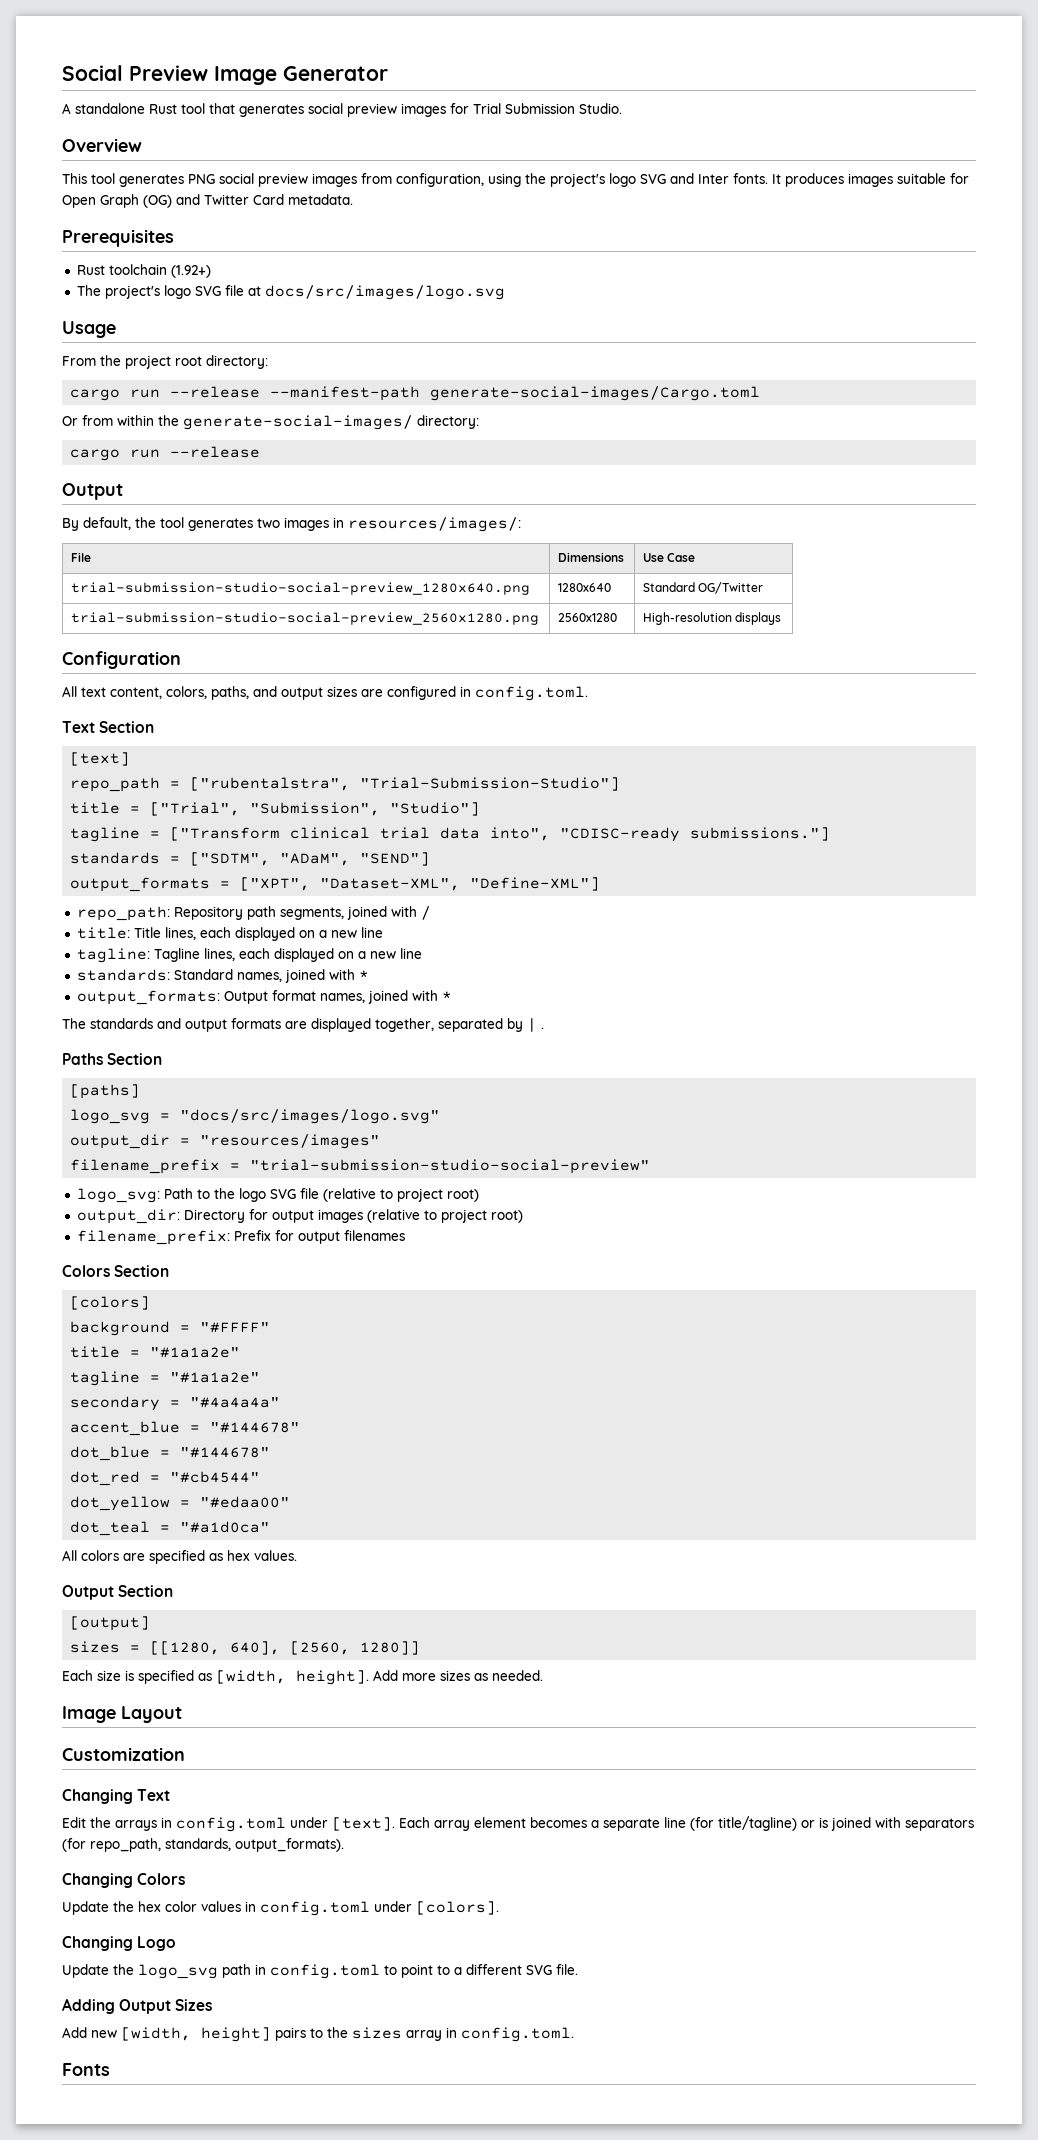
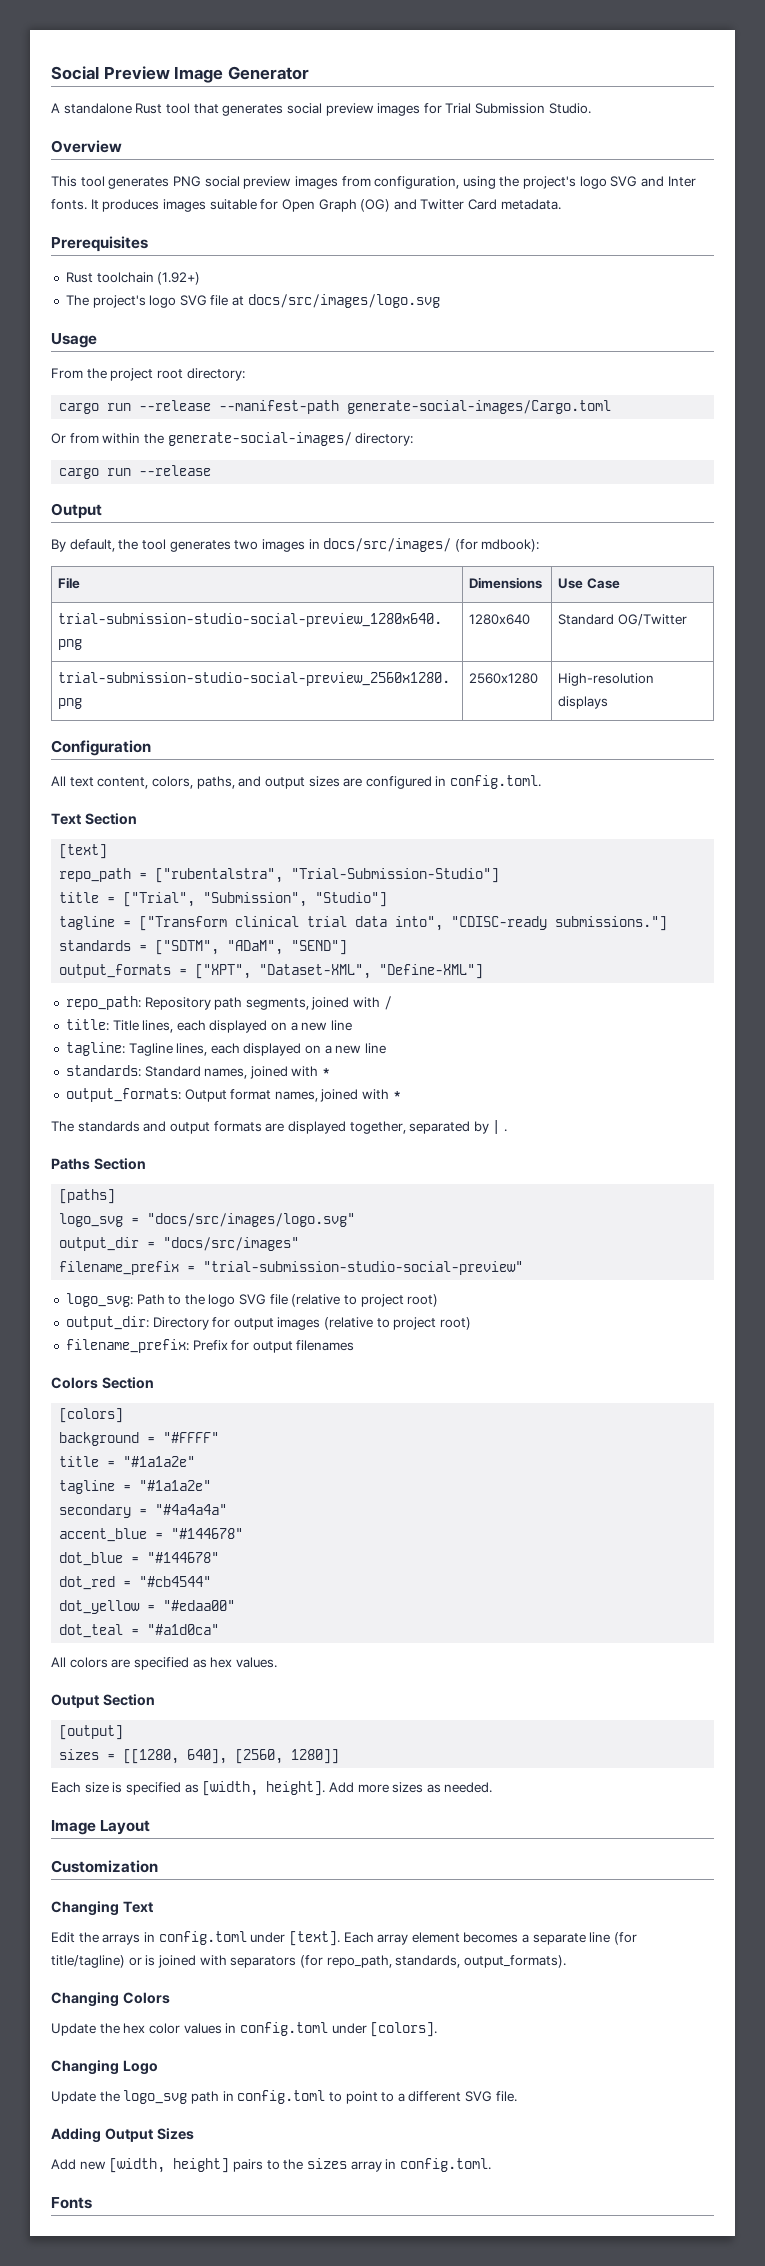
- By default, the tool generates two images in resources/images/:
+ By default, the tool generates two images in docs/src/images/ (for mdbook):
- output_dir = "resources/images"
+ output_dir = "docs/src/images"

